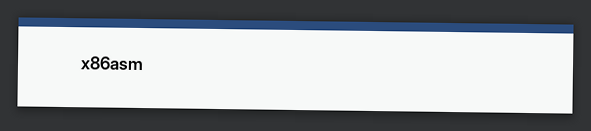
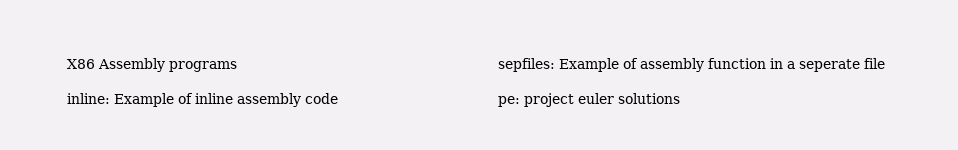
- x86asm
+ X86 Assembly programs
+ inline: Example of inline assembly code
+ sepfiles: Example of assembly function in a seperate file
+ pe: project euler solutions

